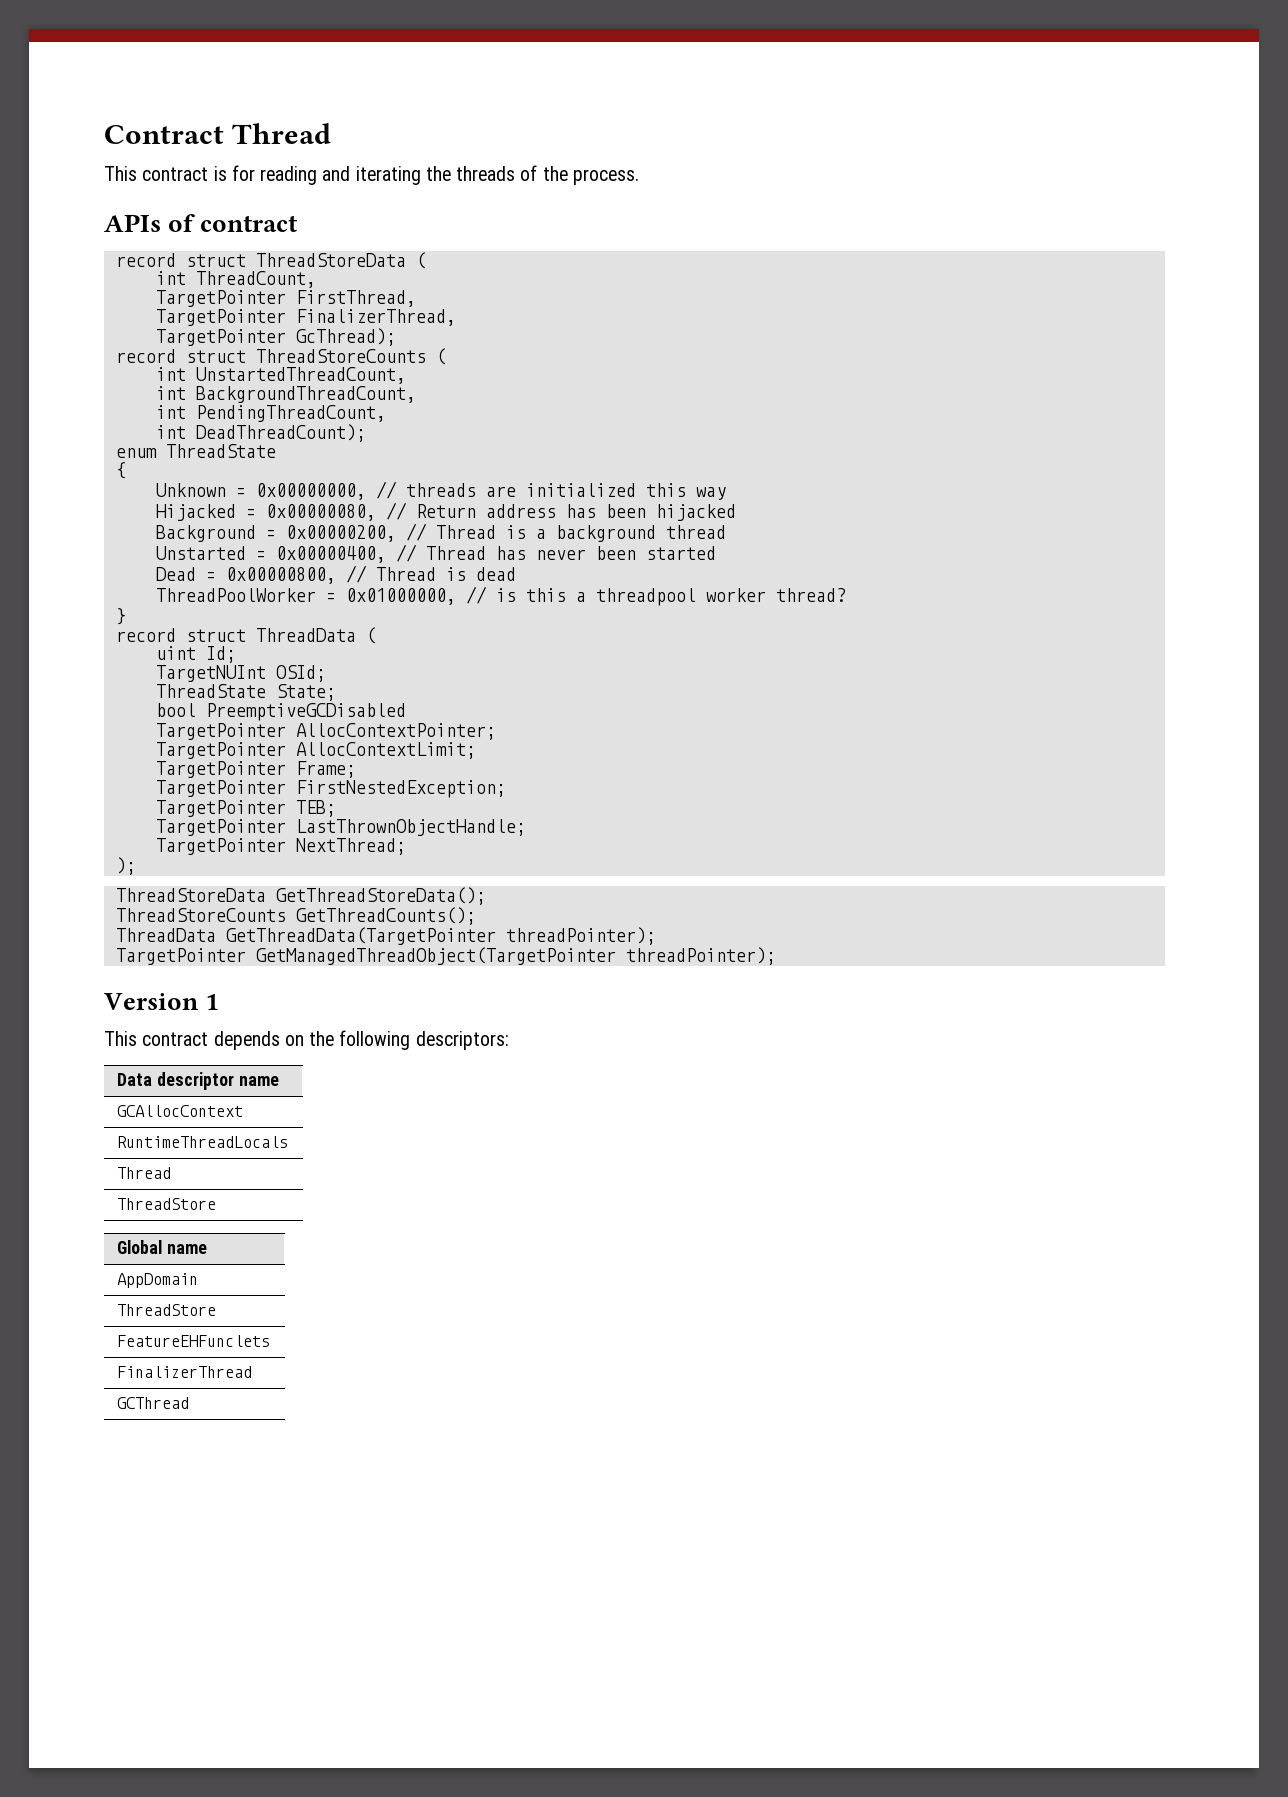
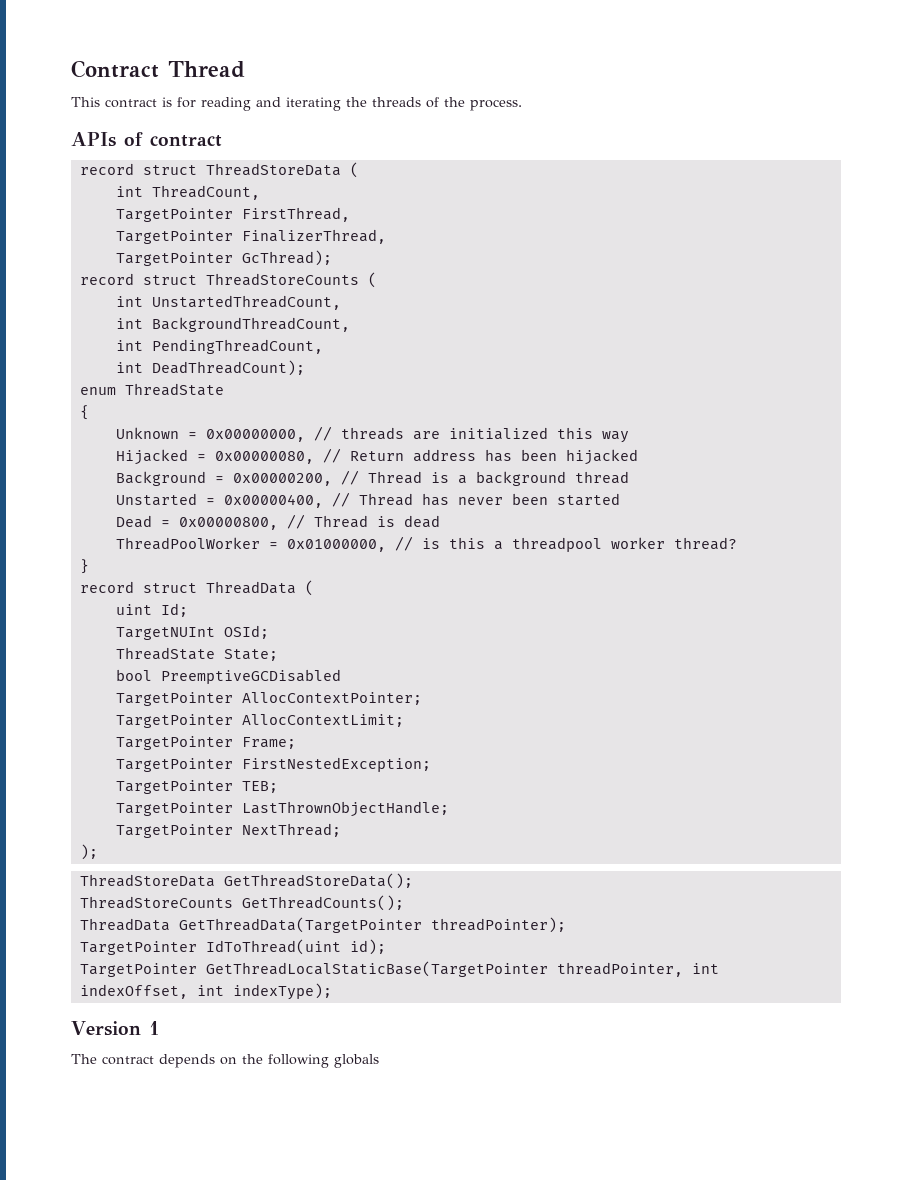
- TargetPointer GetManagedThreadObject(TargetPointer threadPointer);
+ TargetPointer IdToThread(uint id);
+ TargetPointer GetThreadLocalStaticBase(TargetPointer threadPointer, int indexOffset, int indexType);
- This contract depends on the following descriptors:
- Data descriptor name
- GCAllocContext
- RuntimeThreadLocals
- Thread
- ThreadStore
- Global name
- AppDomain
- ThreadStore
- FeatureEHFunclets
- FinalizerThread
- GCThread
+ The contract depends on the following globals

